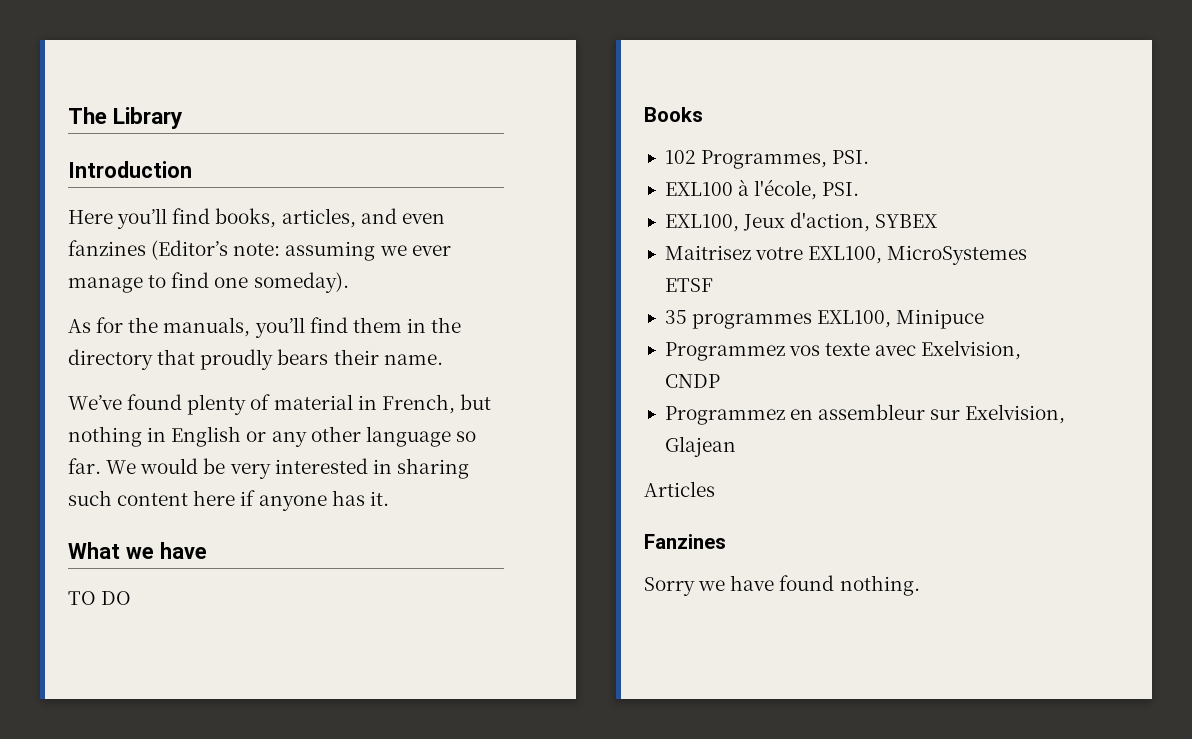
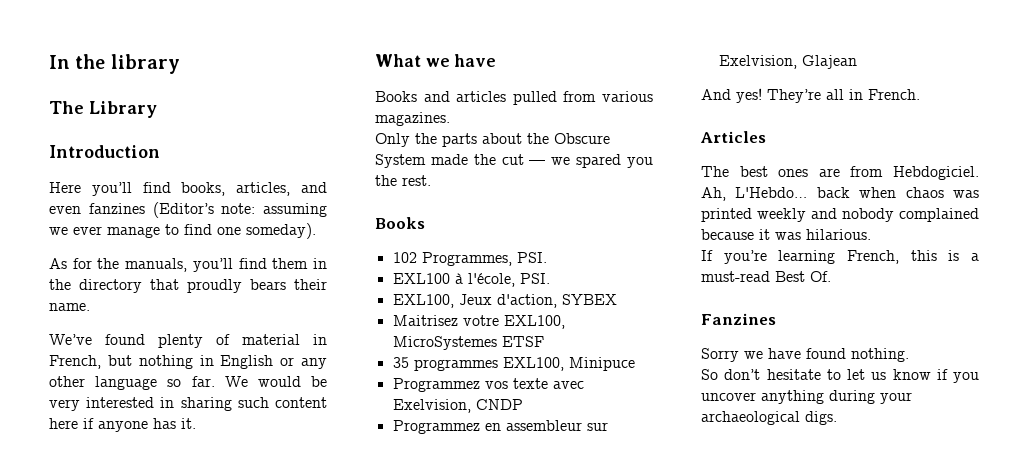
+ In the library
- TO DO
+ Books and articles pulled from various magazines.
+ Only the parts about the Obscure System made the cut — we spared you the rest.
+ And yes! They’re all in French.
  Articles
+ The best ones are from Hebdogiciel. Ah, L'Hebdo… back when chaos was printed weekly and nobody complained because it was hilarious.
+ If you’re learning French, this is a must‑read Best Of.
+ So don’t hesitate to let us know if you uncover anything during your archaeological digs.

